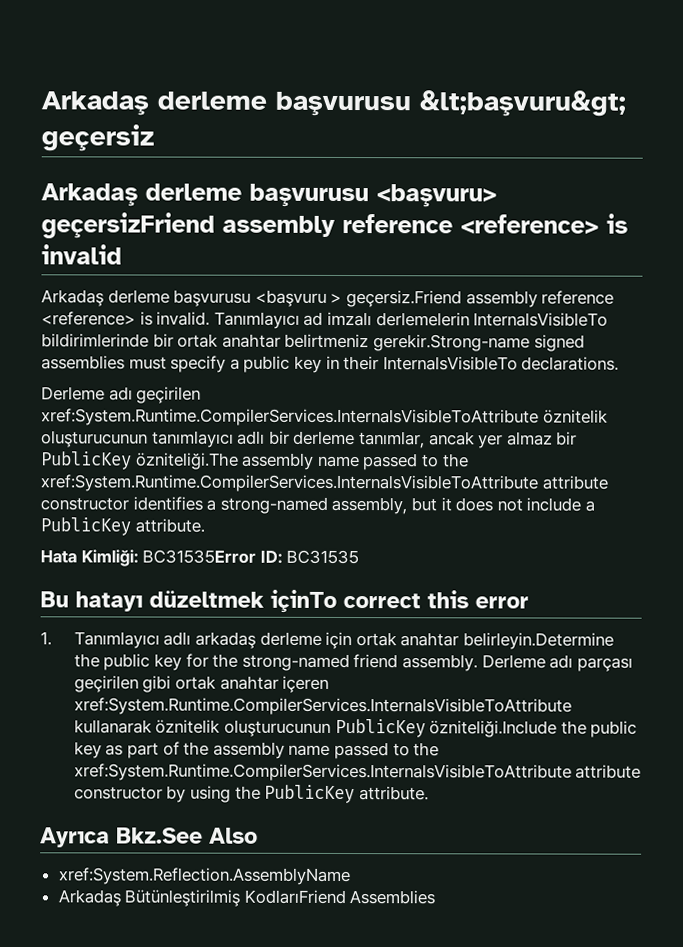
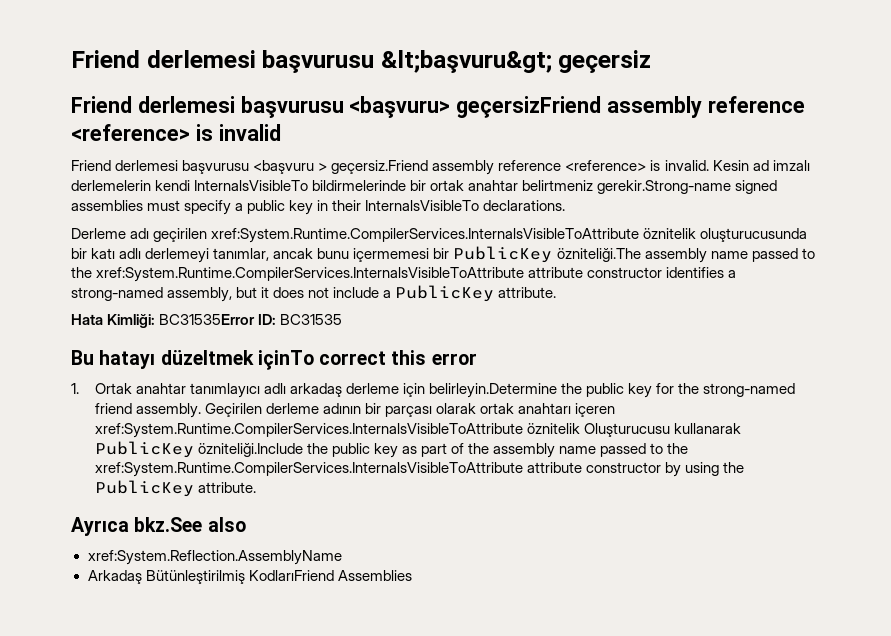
- Arkadaş derleme başvurusu &lt;başvuru&gt; geçersiz
+ Friend derlemesi başvurusu &lt;başvuru&gt; geçersiz
- Arkadaş derleme başvurusu <başvuru> geçersizFriend assembly reference <reference> is invalid
+ Friend derlemesi başvurusu <başvuru> geçersizFriend assembly reference <reference> is invalid
- Arkadaş derleme başvurusu <başvuru > geçersiz.Friend assembly reference <reference> is invalid.
+ Friend derlemesi başvurusu <başvuru > geçersiz.Friend assembly reference <reference> is invalid.
- Tanımlayıcı ad imzalı derlemelerin InternalsVisibleTo bildirimlerinde bir ortak anahtar belirtmeniz gerekir.Strong-name signed assemblies must specify a public key in their InternalsVisibleTo declarations.
+ Kesin ad imzalı derlemelerin kendi InternalsVisibleTo bildirmelerinde bir ortak anahtar belirtmeniz gerekir.Strong-name signed assemblies must specify a public key in their InternalsVisibleTo declarations.
- Derleme adı geçirilen xref:System.Runtime.CompilerServices.InternalsVisibleToAttribute öznitelik oluşturucunun tanımlayıcı adlı bir derleme tanımlar, ancak yer almaz bir PublicKey özniteliği.The assembly name passed to the xref:System.Runtime.CompilerServices.InternalsVisibleToAttribute attribute constructor identifies a strong-named assembly, but it does not include a PublicKey attribute.
+ Derleme adı geçirilen xref:System.Runtime.CompilerServices.InternalsVisibleToAttribute öznitelik oluşturucusunda bir katı adlı derlemeyi tanımlar, ancak bunu içermemesi bir PublicKey özniteliği.The assembly name passed to the xref:System.Runtime.CompilerServices.InternalsVisibleToAttribute attribute constructor identifies a strong-named assembly, but it does not include a PublicKey attribute.
- 1. Tanımlayıcı adlı arkadaş derleme için ortak anahtar belirleyin.Determine the public key for the strong-named friend assembly.
+ 1. Ortak anahtar tanımlayıcı adlı arkadaş derleme için belirleyin.Determine the public key for the strong-named friend assembly.
- Derleme adı parçası geçirilen gibi ortak anahtar içeren xref:System.Runtime.CompilerServices.InternalsVisibleToAttribute kullanarak öznitelik oluşturucunun PublicKey özniteliği.Include the public key as part of the assembly name passed to the xref:System.Runtime.CompilerServices.InternalsVisibleToAttribute attribute constructor by using the PublicKey attribute.
+ Geçirilen derleme adının bir parçası olarak ortak anahtarı içeren xref:System.Runtime.CompilerServices.InternalsVisibleToAttribute öznitelik Oluşturucusu kullanarak PublicKey özniteliği.Include the public key as part of the assembly name passed to the xref:System.Runtime.CompilerServices.InternalsVisibleToAttribute attribute constructor by using the PublicKey attribute.
- Ayrıca Bkz.See Also
+ Ayrıca bkz.See also

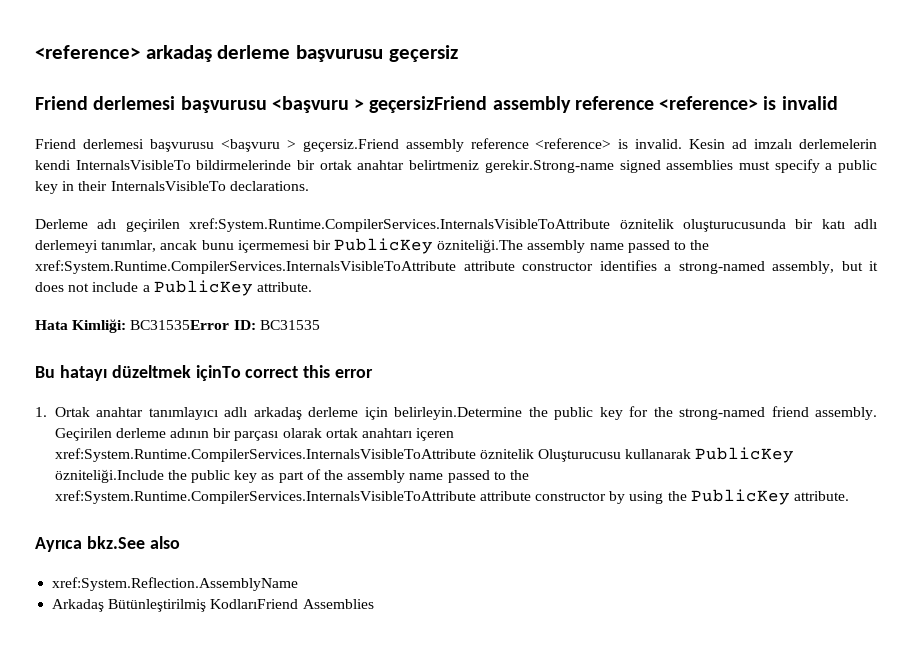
- Friend derlemesi başvurusu &lt;başvuru&gt; geçersiz
+ <reference> arkadaş derleme başvurusu geçersiz
- Friend derlemesi başvurusu <başvuru> geçersizFriend assembly reference <reference> is invalid
+ Friend derlemesi başvurusu <başvuru > geçersizFriend assembly reference <reference> is invalid

